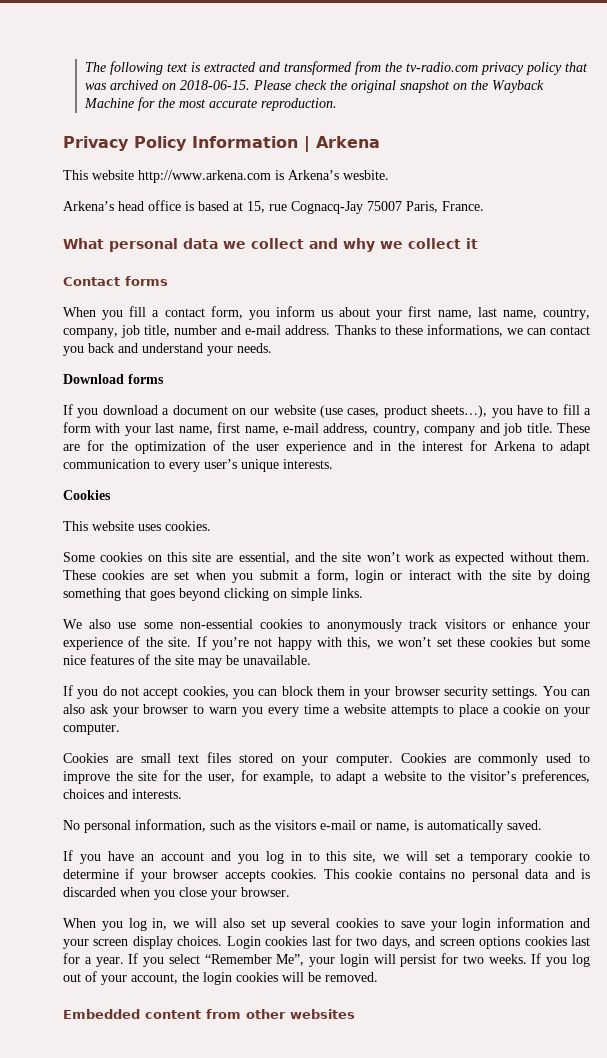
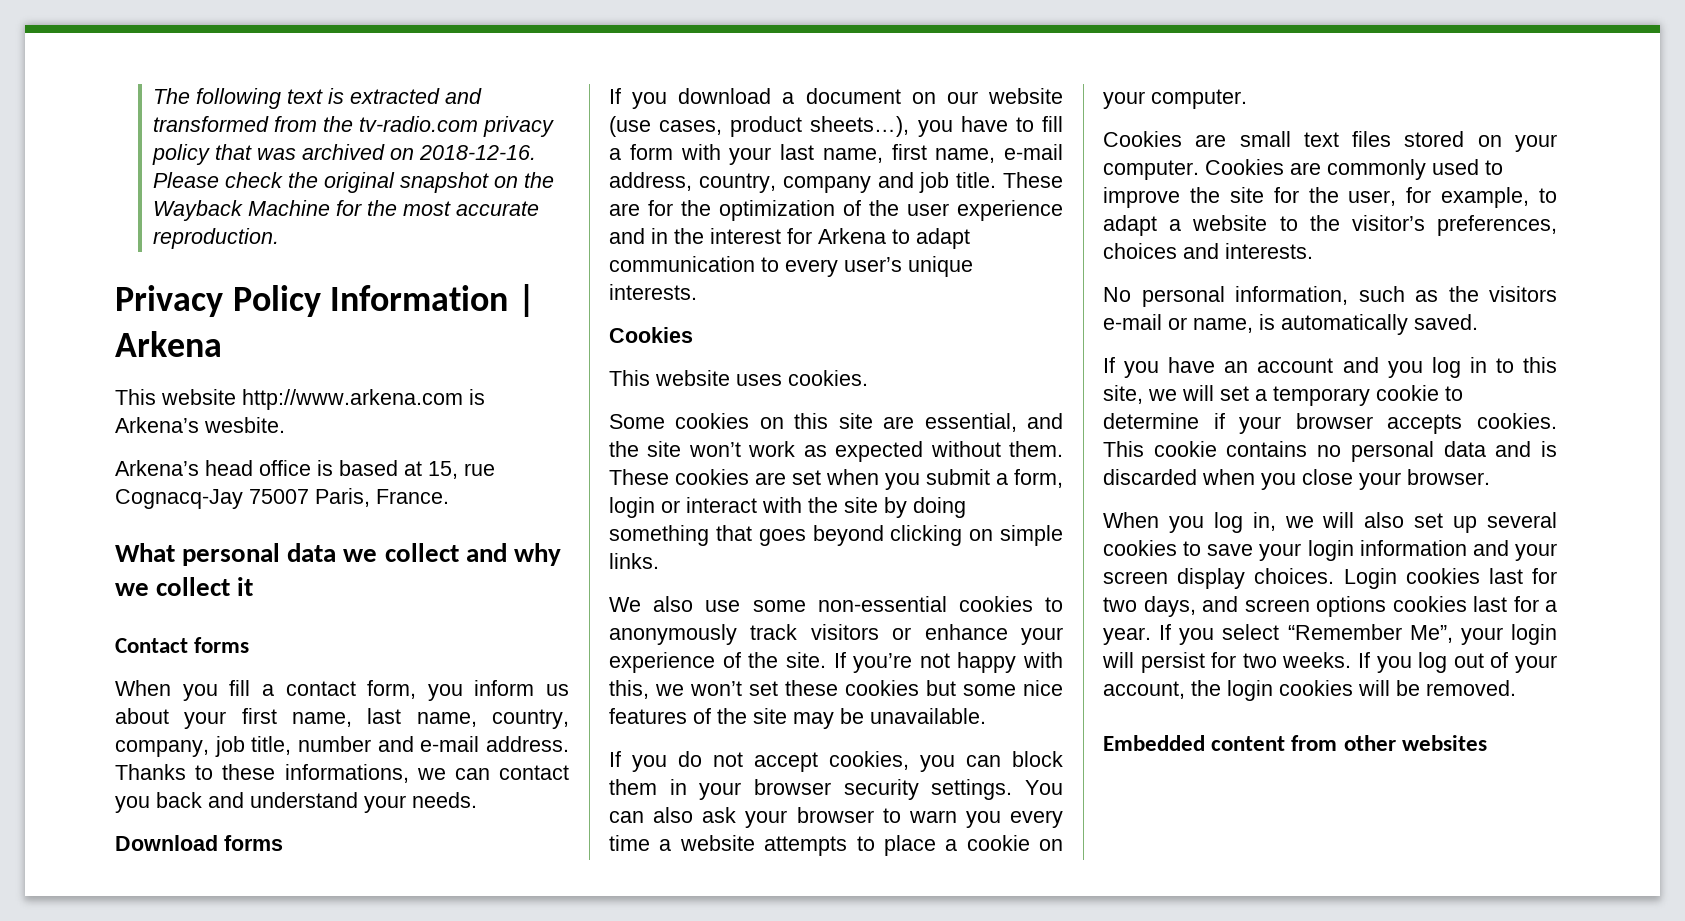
- The following text is extracted and transformed from the tv-radio.com privacy policy that was archived on 2018-06-15.
+ The following text is extracted and transformed from the tv-radio.com privacy policy that was archived on 2018-12-16.

